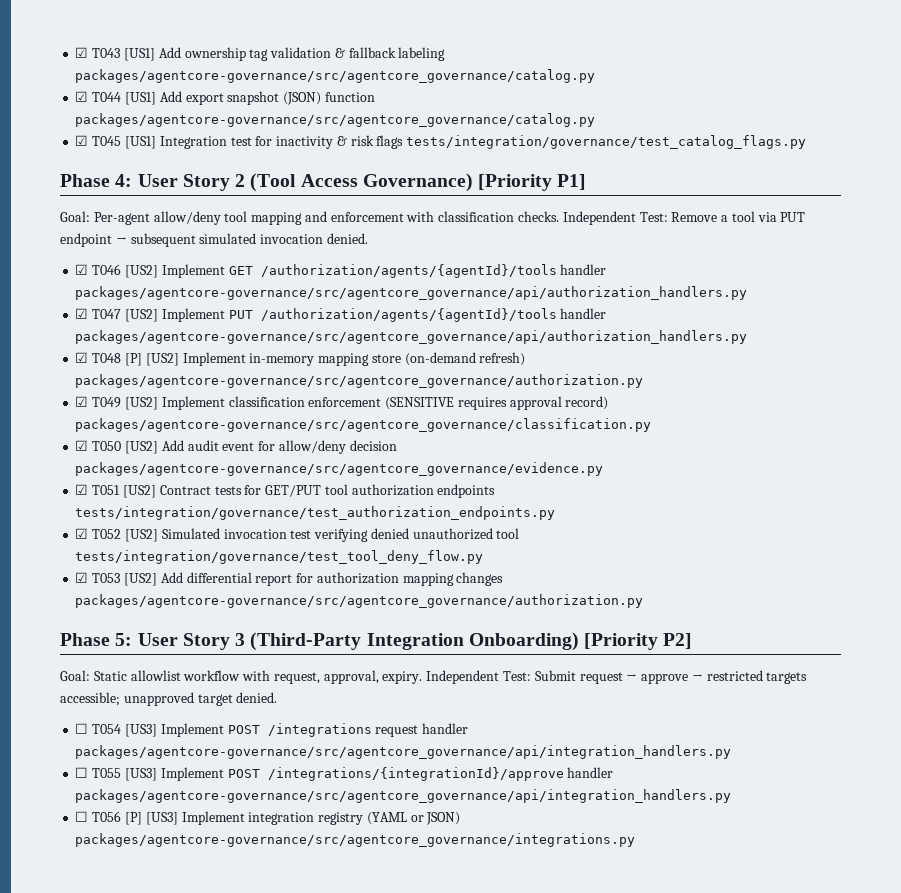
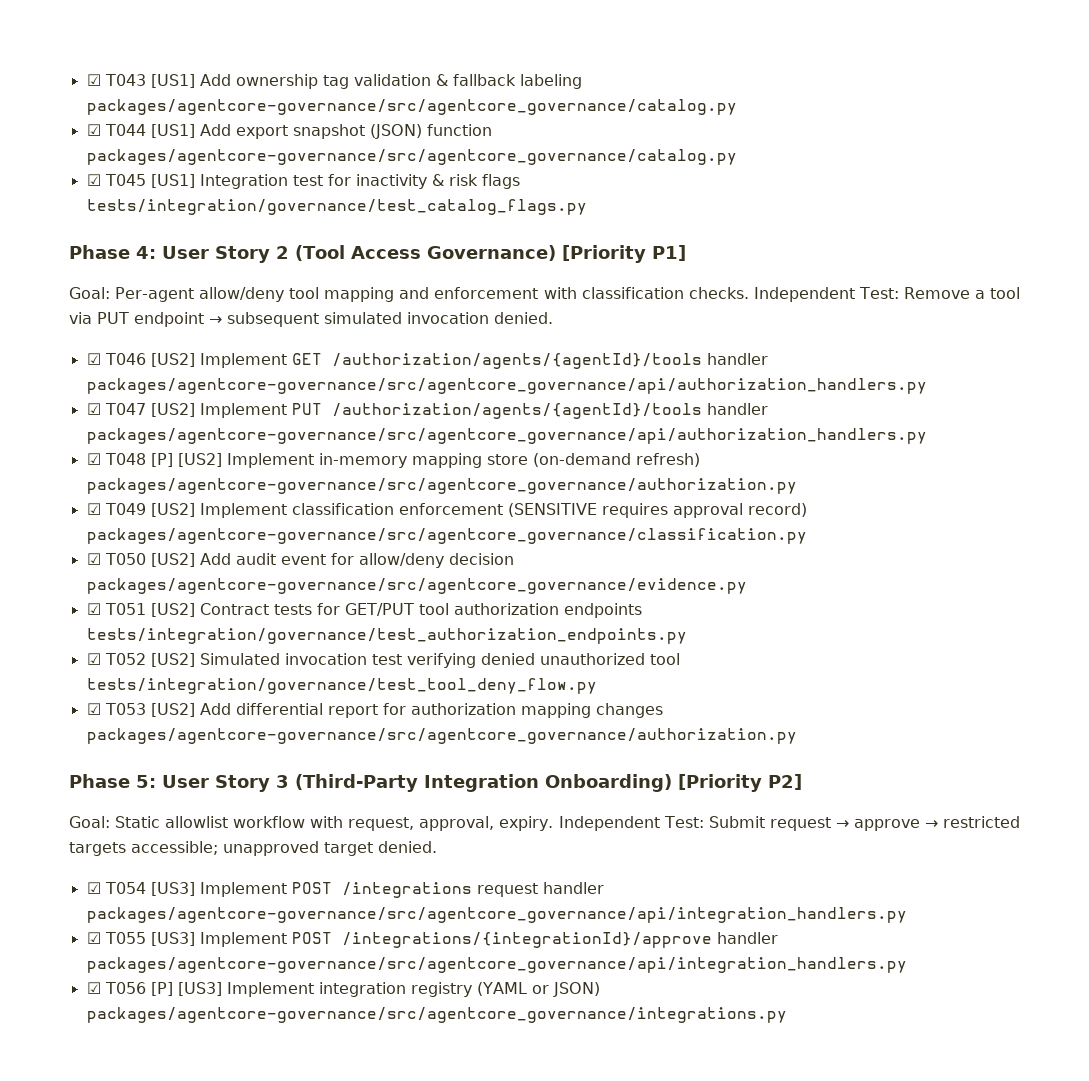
- ☐ T054 [US3] Implement POST /integrations request handler packages/agentcore-governance/src/agentcore_governance/api/integration_handlers.py
+ ☑ T054 [US3] Implement POST /integrations request handler packages/agentcore-governance/src/agentcore_governance/api/integration_handlers.py
- ☐ T055 [US3] Implement POST /integrations/{integrationId}/approve handler packages/agentcore-governance/src/agentcore_governance/api/integration_handlers.py
+ ☑ T055 [US3] Implement POST /integrations/{integrationId}/approve handler packages/agentcore-governance/src/agentcore_governance/api/integration_handlers.py
- ☐ T056 [P] [US3] Implement integration registry (YAML or JSON) packages/agentcore-governance/src/agentcore_governance/integrations.py
+ ☑ T056 [P] [US3] Implement integration registry (YAML or JSON) packages/agentcore-governance/src/agentcore_governance/integrations.py

